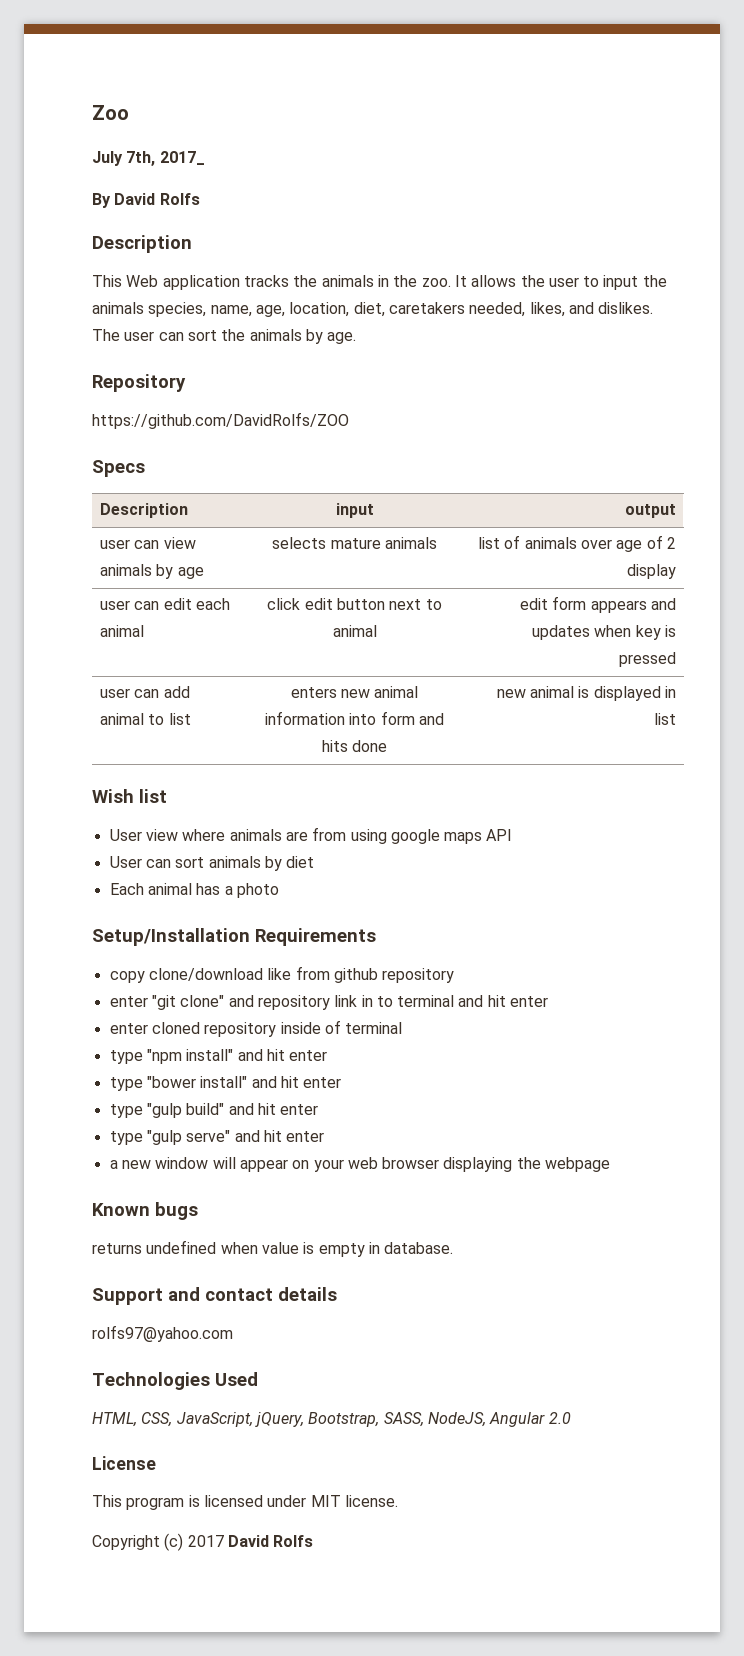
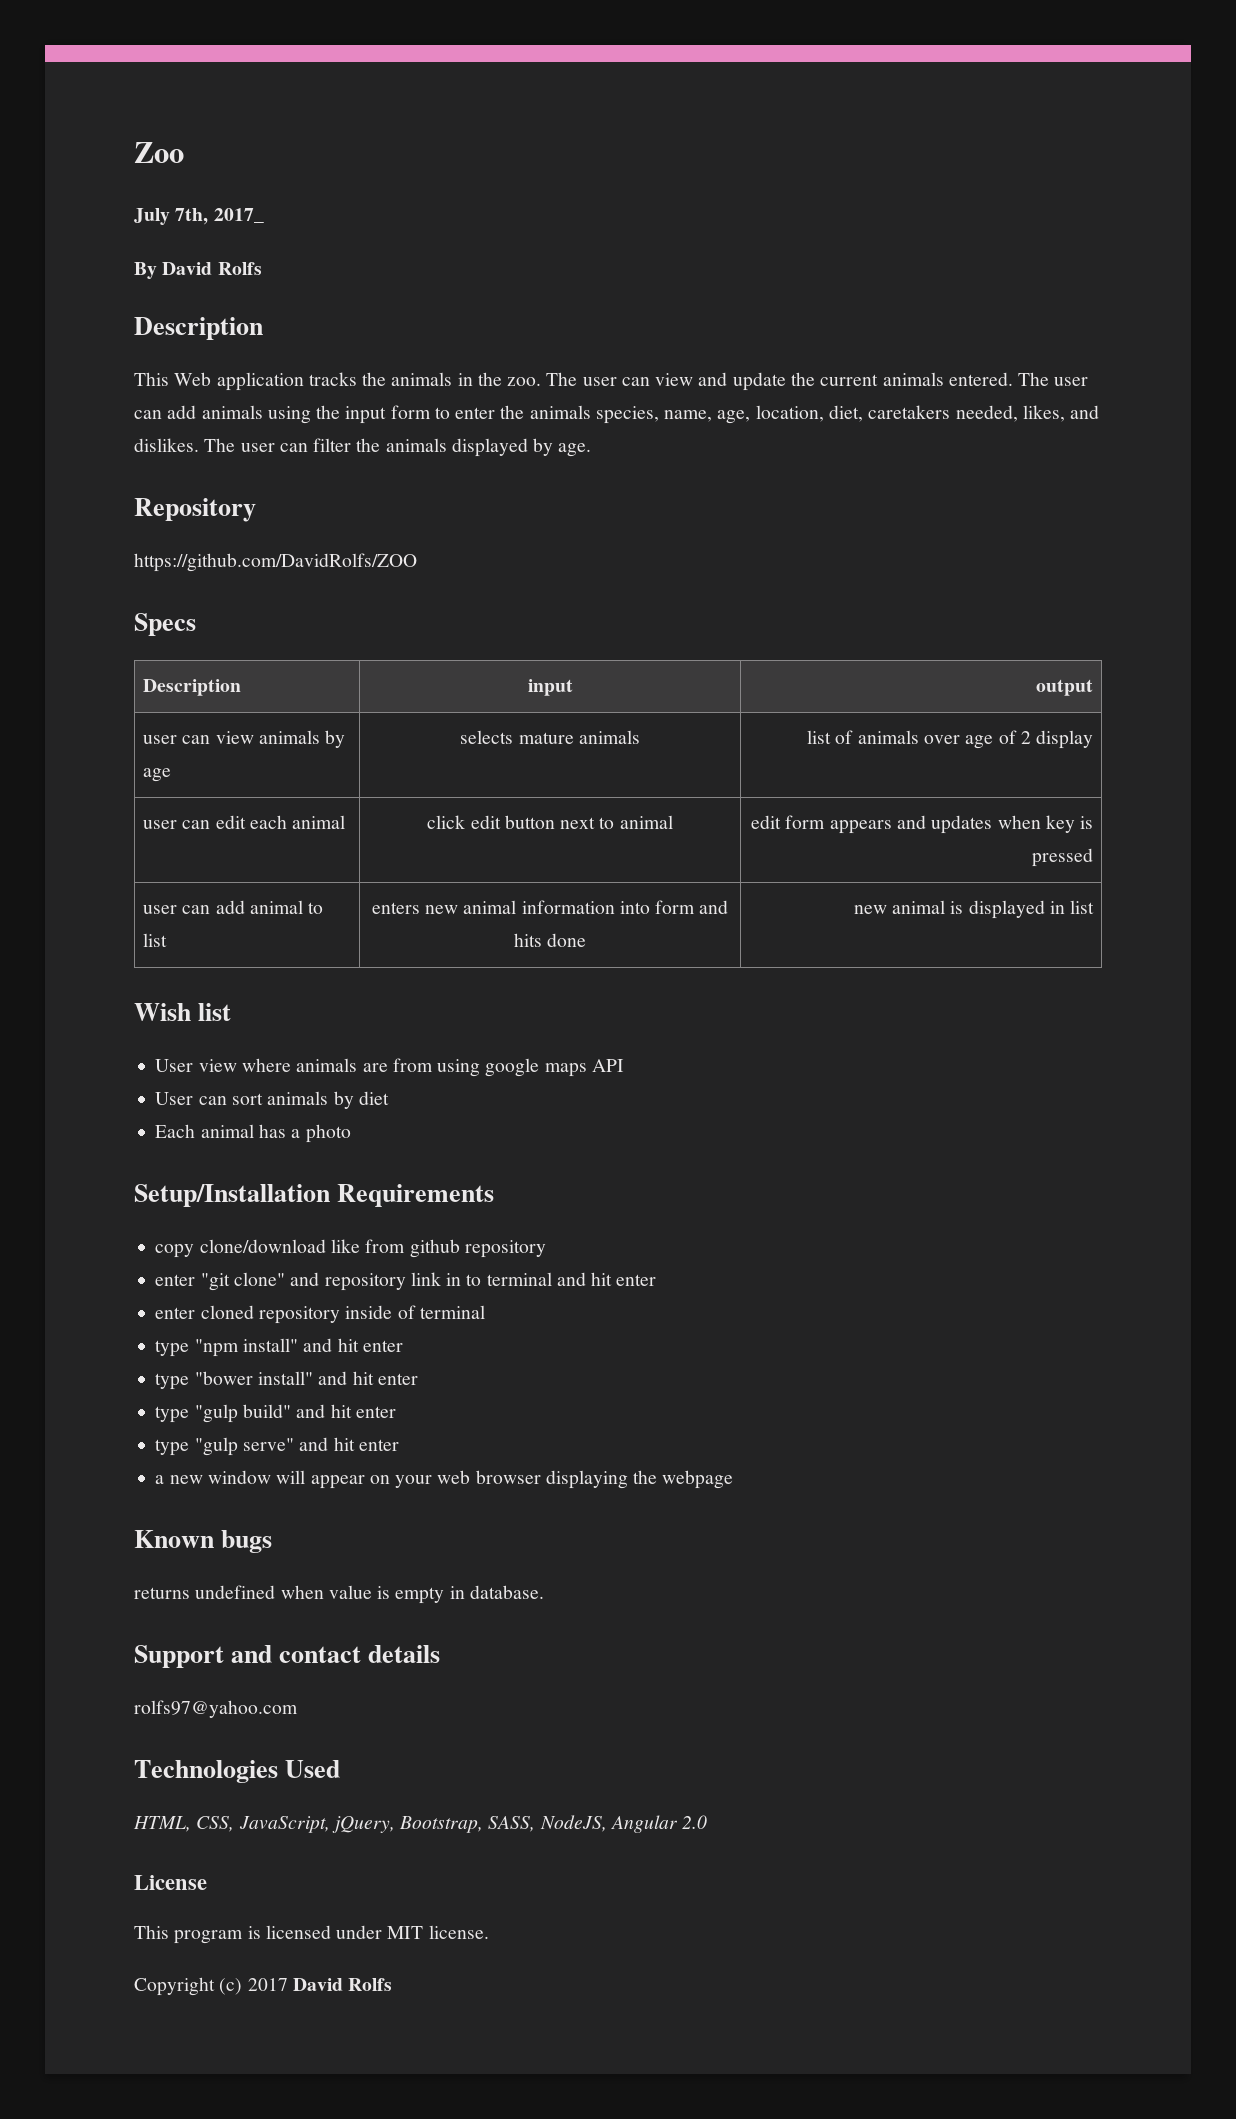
- It allows the user to input the animals species, name, age, location, diet, caretakers needed, likes, and dislikes.
+ The user can view and update the current animals entered. The user can add animals using the input form to enter the animals species, name, age, location, diet, caretakers needed, likes, and dislikes.
- The user can sort the animals by age.
+ The user can filter the animals displayed by age.

